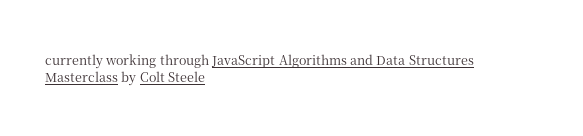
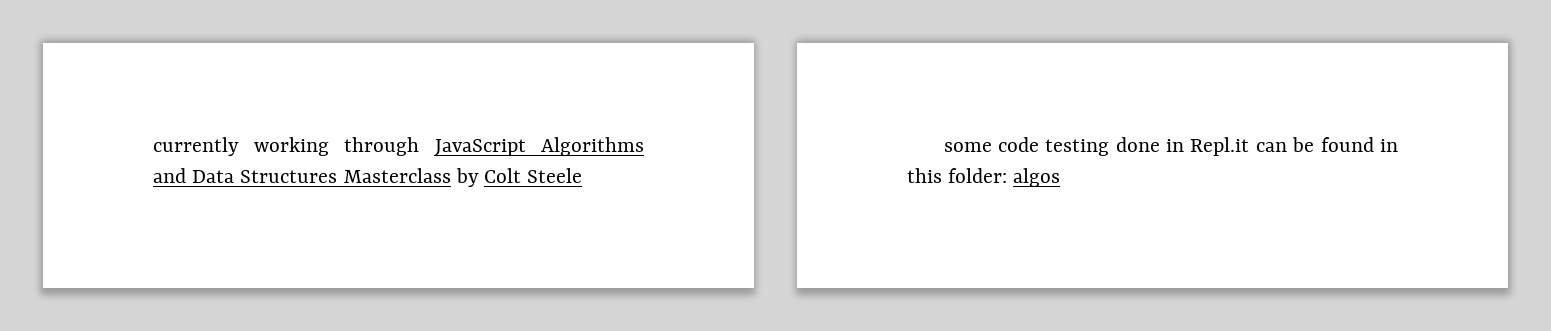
+ some code testing done in Repl.it can be found in this folder: algos

